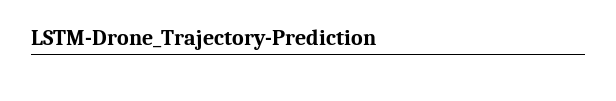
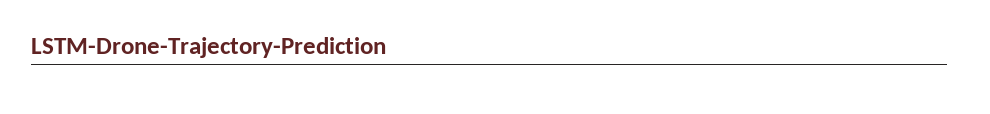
- LSTM-Drone_Trajectory-Prediction
+ LSTM-Drone-Trajectory-Prediction

